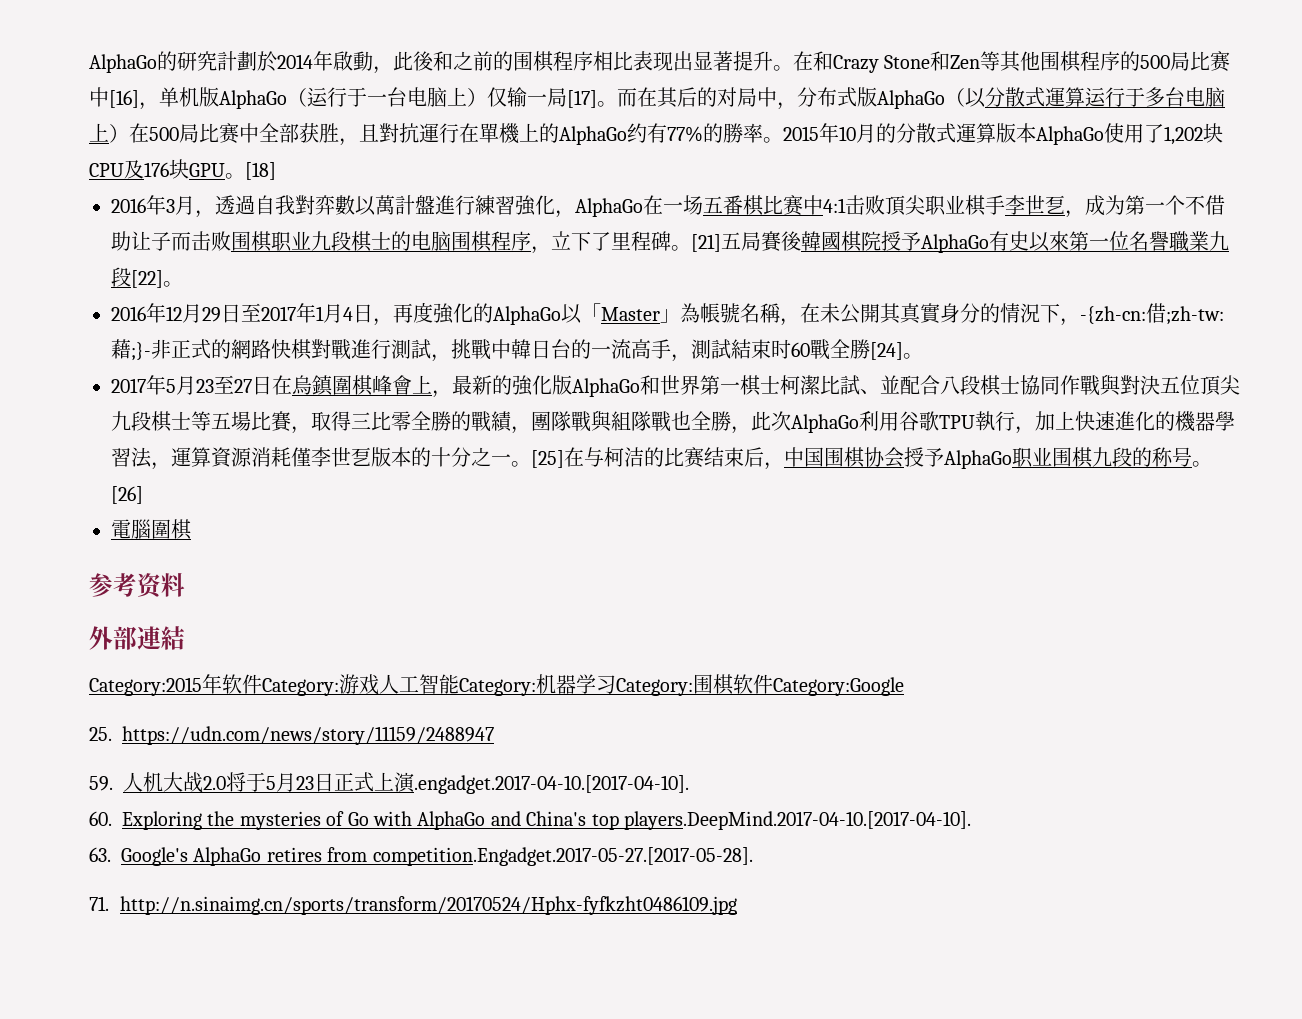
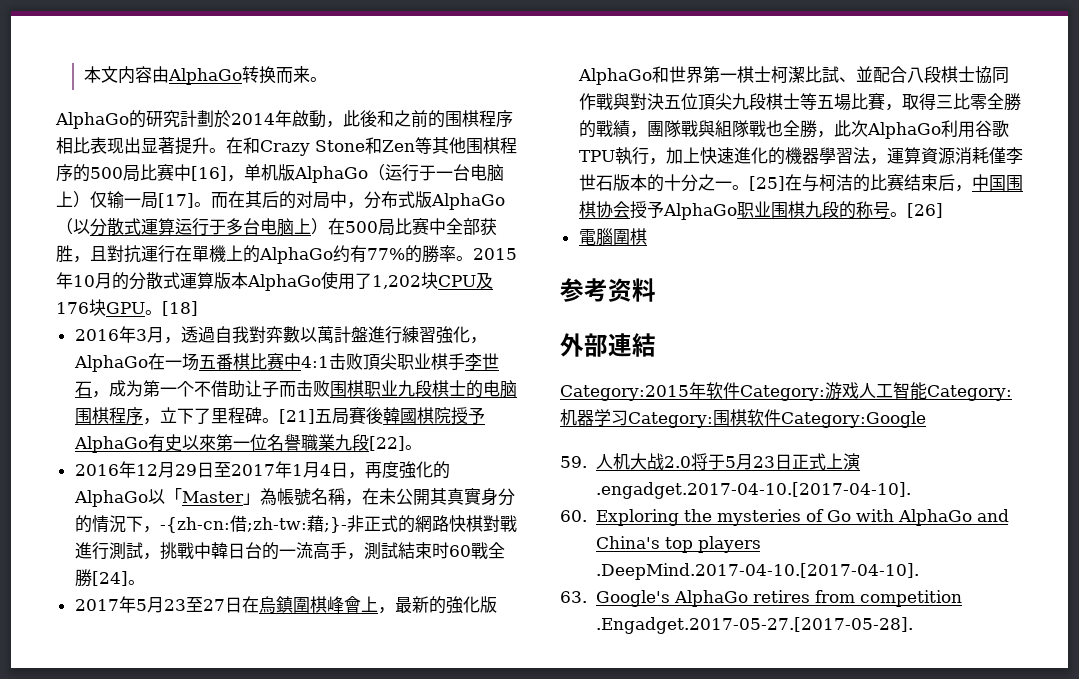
+ 本文内容由AlphaGo转换而来。
- 2016年3月，透過自我對弈數以萬計盤進行練習強化，AlphaGo在一场五番棋比赛中4:1击败頂尖职业棋手李世乭，成为第一个不借助让子而击败围棋职业九段棋士的电脑围棋程序，立下了里程碑。
+ 2016年3月，透過自我對弈數以萬計盤進行練習強化，AlphaGo在一场五番棋比赛中4:1击败頂尖职业棋手李世石，成为第一个不借助让子而击败围棋职业九段棋士的电脑围棋程序，立下了里程碑。
- 2017年5月23至27日在烏鎮圍棋峰會上，最新的強化版AlphaGo和世界第一棋士柯潔比試、並配合八段棋士協同作戰與對決五位頂尖九段棋士等五場比賽，取得三比零全勝的戰績，團隊戰與組隊戰也全勝，此次AlphaGo利用谷歌TPU執行，加上快速進化的機器學習法，運算資源消耗僅李世乭版本的十分之一。
+ 2017年5月23至27日在烏鎮圍棋峰會上，最新的強化版AlphaGo和世界第一棋士柯潔比試、並配合八段棋士協同作戰與對決五位頂尖九段棋士等五場比賽，取得三比零全勝的戰績，團隊戰與組隊戰也全勝，此次AlphaGo利用谷歌TPU執行，加上快速進化的機器學習法，運算資源消耗僅李世石版本的十分之一。
- 25. https://udn.com/news/story/11159/2488947
- 60. Exploring the mysteries of Go with AlphaGo and China's top players.DeepMind.2017-04-10.[2017-04-10].
+ 60. Exploring the mysteries of Go with AlphaGo and China's top players .DeepMind.2017-04-10.[2017-04-10].
- 63. Google's AlphaGo retires from competition.Engadget.2017-05-27.[2017-05-28].
- 71. http://n.sinaimg.cn/sports/transform/20170524/Hphx-fyfkzht0486109.jpg
+ 63. Google's AlphaGo retires from competition .Engadget.2017-05-27.[2017-05-28].

